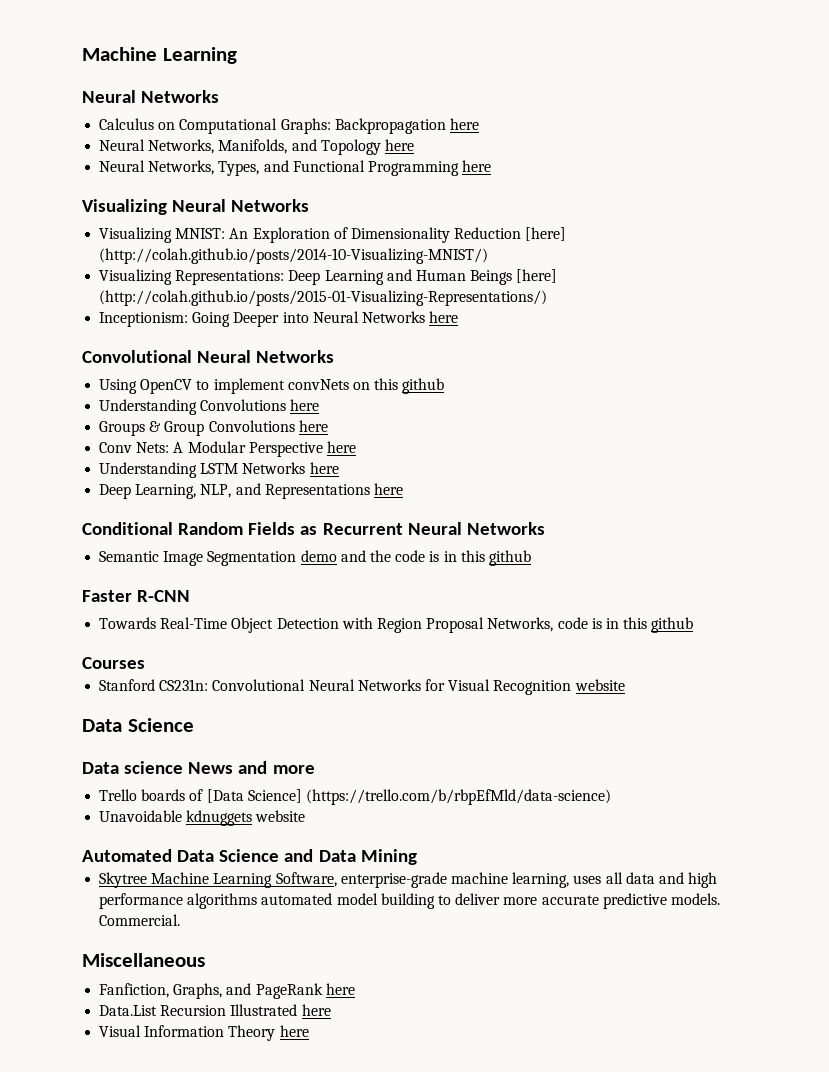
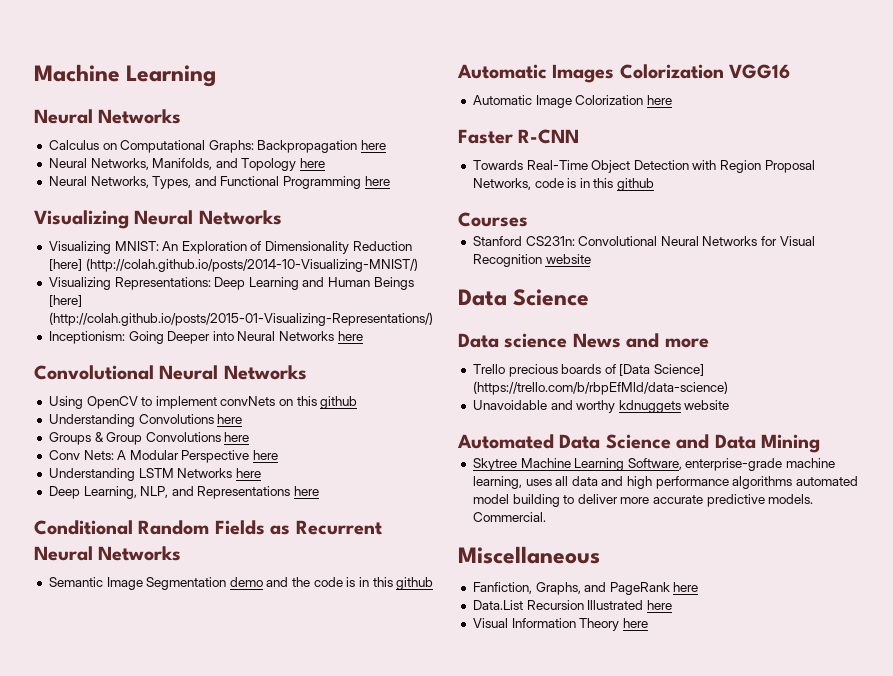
+ Automatic Images Colorization VGG16
+ Automatic Image Colorization here
- Trello boards of [Data Science] (https://trello.com/b/rbpEfMld/data-science)
+ Trello precious boards of [Data Science] (https://trello.com/b/rbpEfMld/data-science)
- Unavoidable kdnuggets website
+ Unavoidable and worthy kdnuggets website

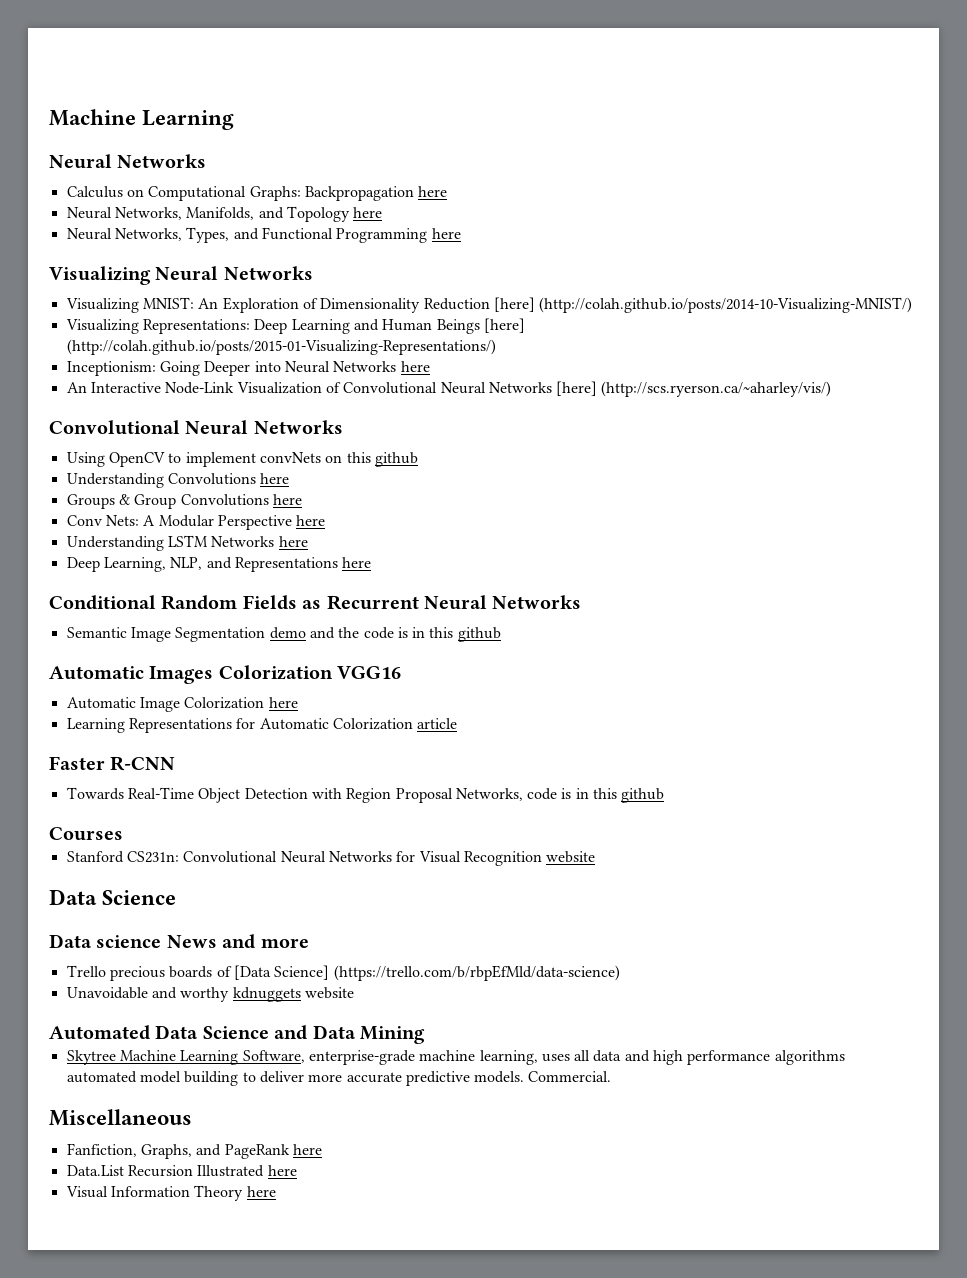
+ An Interactive Node-Link Visualization of Convolutional Neural Networks [here] (http://scs.ryerson.ca/~aharley/vis/)
+ Learning Representations for Automatic Colorization article

